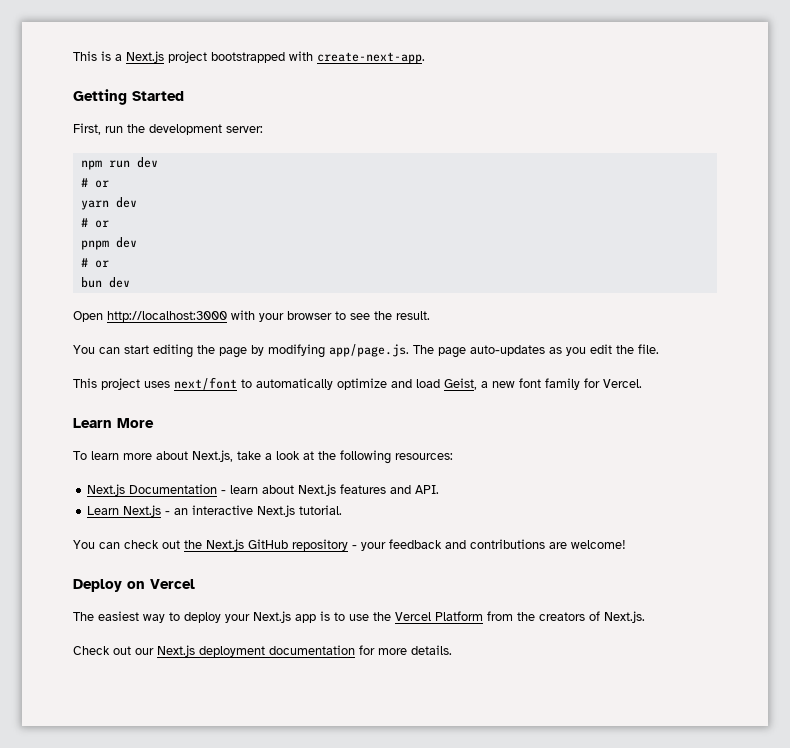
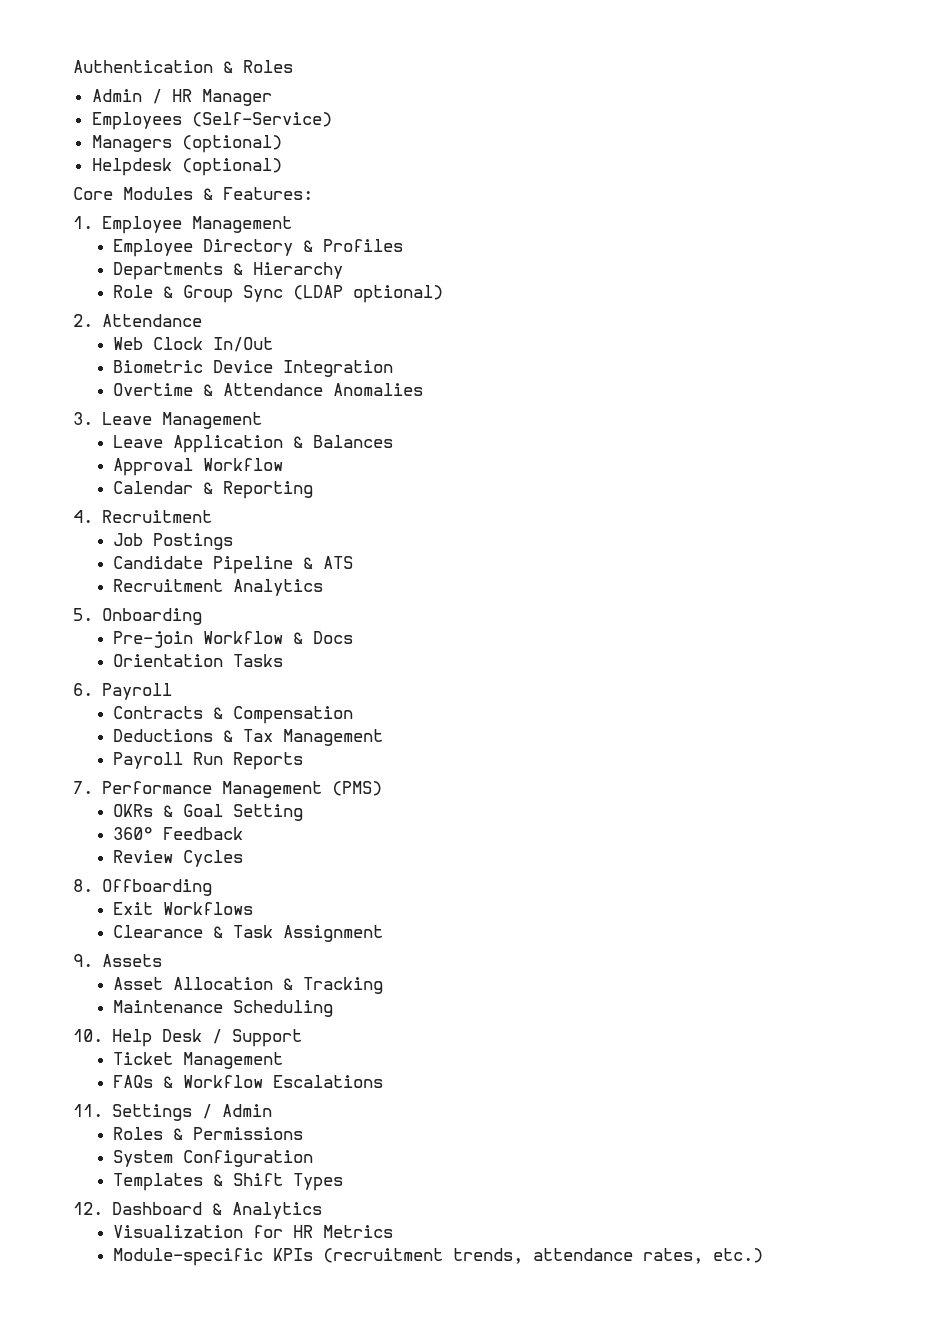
- This is a Next.js project bootstrapped with create-next-app.
- Getting Started
- First, run the development server:
- npm run dev
- # or
- yarn dev
- # or
- pnpm dev
- # or
- bun dev
- Open http://localhost:3000 with your browser to see the result.
- You can start editing the page by modifying app/page.js. The page auto-updates as you edit the file.
- This project uses next/font to automatically optimize and load Geist, a new font family for Vercel.
- Learn More
- To learn more about Next.js, take a look at the following resources:
- Next.js Documentation - learn about Next.js features and API.
- Learn Next.js - an interactive Next.js tutorial.
- You can check out the Next.js GitHub repository - your feedback and contributions are welcome!
- Deploy on Vercel
- The easiest way to deploy your Next.js app is to use the Vercel Platform from the creators of Next.js.
- Check out our Next.js deployment documentation for more details.
+ Authentication & Roles
+ Admin / HR Manager
+ Employees (Self-Service)
+ Managers (optional)
+ Helpdesk (optional)
+ Core Modules & Features:
+ 1. Employee Management
+ Employee Directory & Profiles
+ Departments & Hierarchy
+ Role & Group Sync (LDAP optional)
+ 2. Attendance
+ Web Clock In/Out
+ Biometric Device Integration
+ Overtime & Attendance Anomalies
+ 3. Leave Management
+ Leave Application & Balances
+ Approval Workflow
+ Calendar & Reporting
+ 4. Recruitment
+ Job Postings
+ Candidate Pipeline & ATS
+ Recruitment Analytics
+ 5. Onboarding
+ Pre-join Workflow & Docs
+ Orientation Tasks
+ 6. Payroll
+ Contracts & Compensation
+ Deductions & Tax Management
+ Payroll Run Reports
+ 7. Performance Management (PMS)
+ OKRs & Goal Setting
+ 360° Feedback
+ Review Cycles
+ 8. Offboarding
+ Exit Workflows
+ Clearance & Task Assignment
+ 9. Assets
+ Asset Allocation & Tracking
+ Maintenance Scheduling
+ 10. Help Desk / Support
+ Ticket Management
+ FAQs & Workflow Escalations
+ 11. Settings / Admin
+ Roles & Permissions
+ System Configuration
+ Templates & Shift Types
+ 12. Dashboard & Analytics
+ Visualization for HR Metrics
+ Module-specific KPIs (recruitment trends, attendance rates, etc.)

